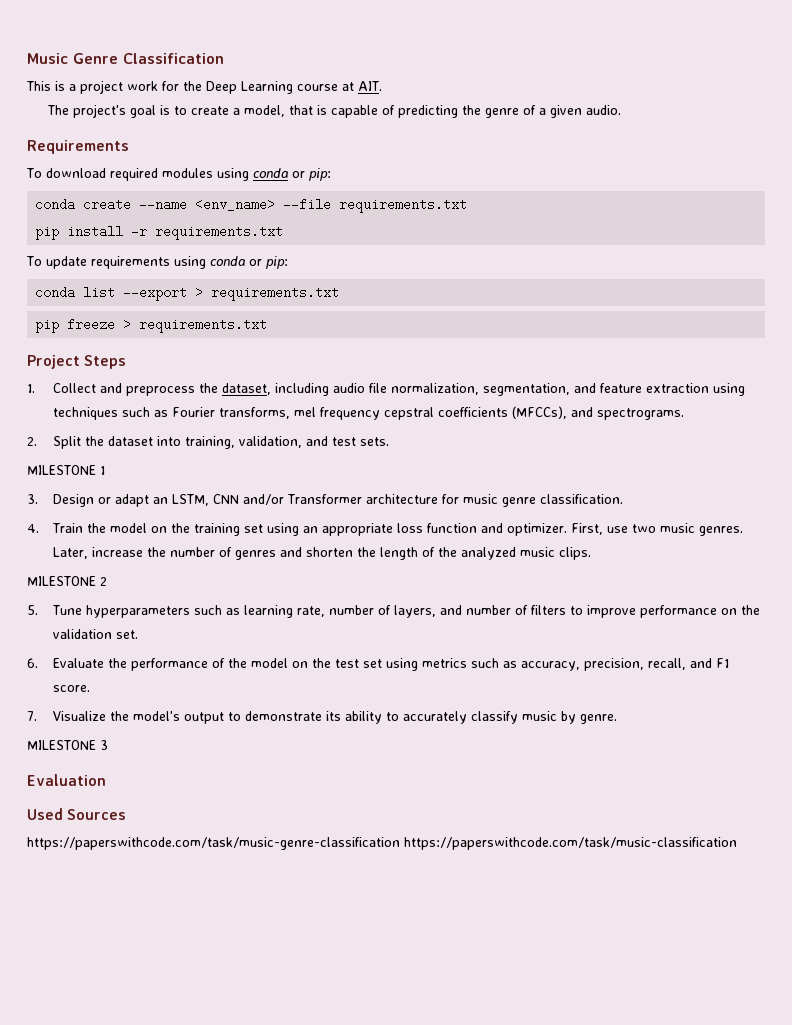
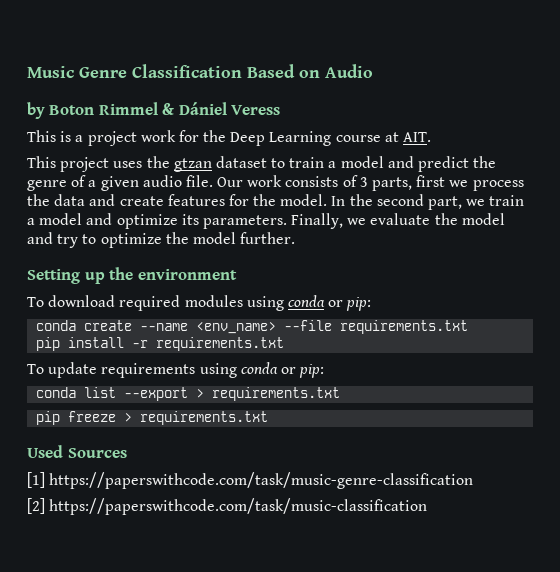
- Music Genre Classification
+ Music Genre Classification Based on Audio
+ by Boton Rimmel & Dániel Veress
- The project's goal is to create a model, that is capable of predicting the genre of a given audio.
- Requirements
+ This project uses the gtzan dataset to train a model and predict the genre of a given audio file. Our work consists of 3 parts, first we process the data and create features for the model. In the second part, we train a model and optimize its parameters. Finally, we evaluate the model and try to optimize the model further.
+ Setting up the environment
- Project Steps
- 1. Collect and preprocess the dataset, including audio file normalization, segmentation, and feature extraction using techniques such as Fourier transforms, mel frequency cepstral coefficients (MFCCs), and spectrograms.
- 2. Split the dataset into training, validation, and test sets.
- MILESTONE 1
- 3. Design or adapt an LSTM, CNN and/or Transformer architecture for music genre classification.
- 4. Train the model on the training set using an appropriate loss function and optimizer. First, use two music genres. Later, increase the number of genres and shorten the length of the analyzed music clips.
- MILESTONE 2
- 5. Tune hyperparameters such as learning rate, number of layers, and number of filters to improve performance on the validation set.
- 6. Evaluate the performance of the model on the test set using metrics such as accuracy, precision, recall, and F1 score.
- 7. Visualize the model's output to demonstrate its ability to accurately classify music by genre.
- MILESTONE 3
- Evaluation
- https://paperswithcode.com/task/music-genre-classification https://paperswithcode.com/task/music-classification
+ [1] https://paperswithcode.com/task/music-genre-classification
+ [2] https://paperswithcode.com/task/music-classification

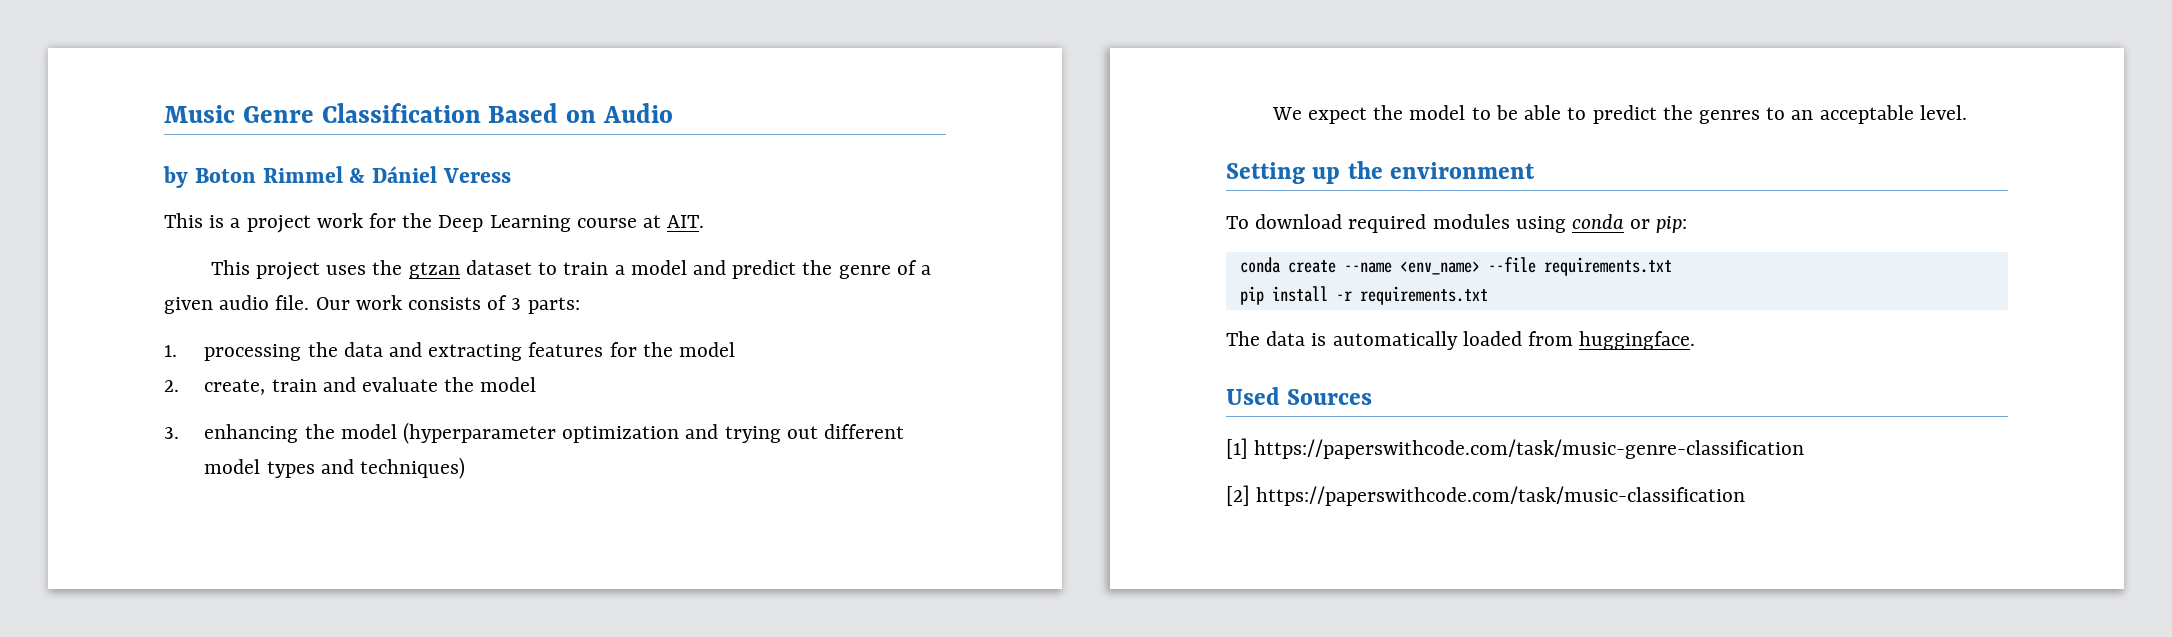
- Our work consists of 3 parts, first we process the data and create features for the model. In the second part, we train a model and optimize its parameters. Finally, we evaluate the model and try to optimize the model further.
+ Our work consists of 3 parts:
+ 1. processing the data and extracting features for the model
+ 2. create, train and evaluate the model
+ 3. enhancing the model (hyperparameter optimization and trying out different model types and techniques)
+ We expect the model to be able to predict the genres to an acceptable level.
- To update requirements using conda or pip:
- conda list --export > requirements.txt
- pip freeze > requirements.txt
+ The data is automatically loaded from huggingface.

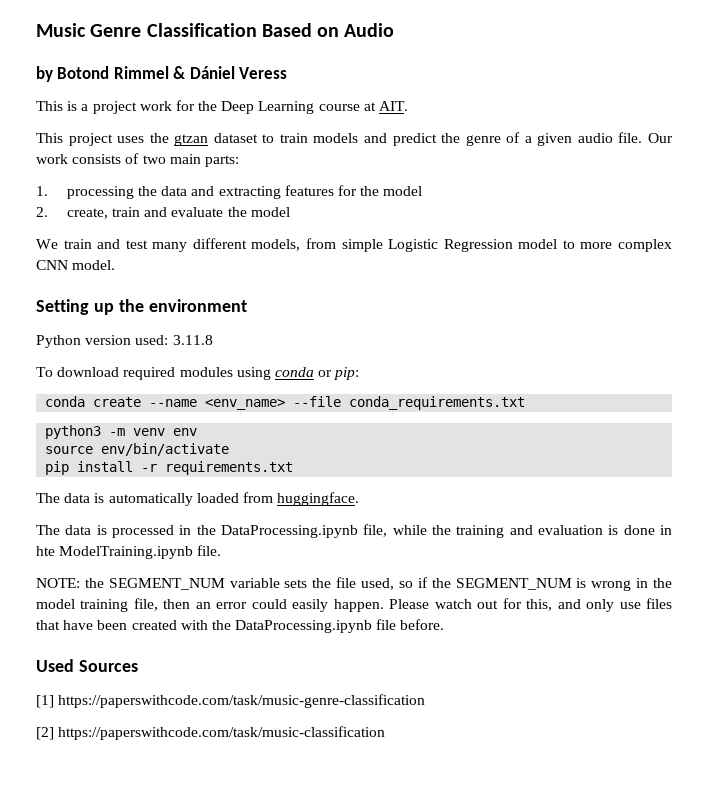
- by Boton Rimmel & Dániel Veress
+ by Botond Rimmel & Dániel Veress
- This project uses the gtzan dataset to train a model and predict the genre of a given audio file.
+ This project uses the gtzan dataset to train models and predict the genre of a given audio file.
- Our work consists of 3 parts:
+ Our work consists of two main parts:
- 3. enhancing the model (hyperparameter optimization and trying out different model types and techniques)
- We expect the model to be able to predict the genres to an acceptable level.
+ We train and test many different models, from simple Logistic Regression model to more complex CNN model.
+ Python version used: 3.11.8
- conda create --name <env_name> --file requirements.txt
+ conda create --name <env_name> --file conda_requirements.txt
+ python3 -m venv env
+ source env/bin/activate
+ The data is processed in the DataProcessing.ipynb file, while the training and evaluation is done in hte ModelTraining.ipynb file.
+ NOTE: the SEGMENT_NUM variable sets the file used, so if the SEGMENT_NUM is wrong in the model training file, then an error could easily happen. Please watch out for this, and only use files that have been created with the DataProcessing.ipynb file before.

